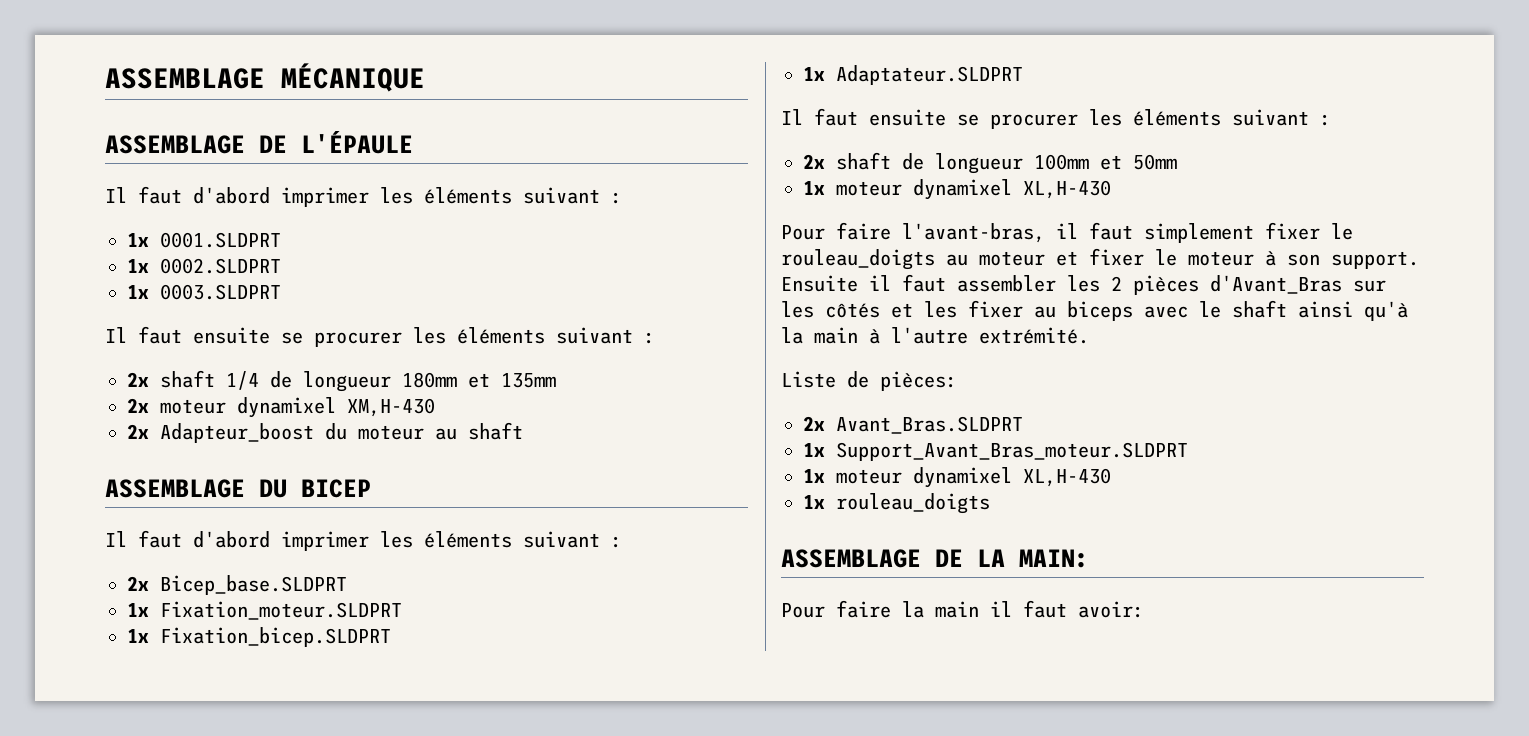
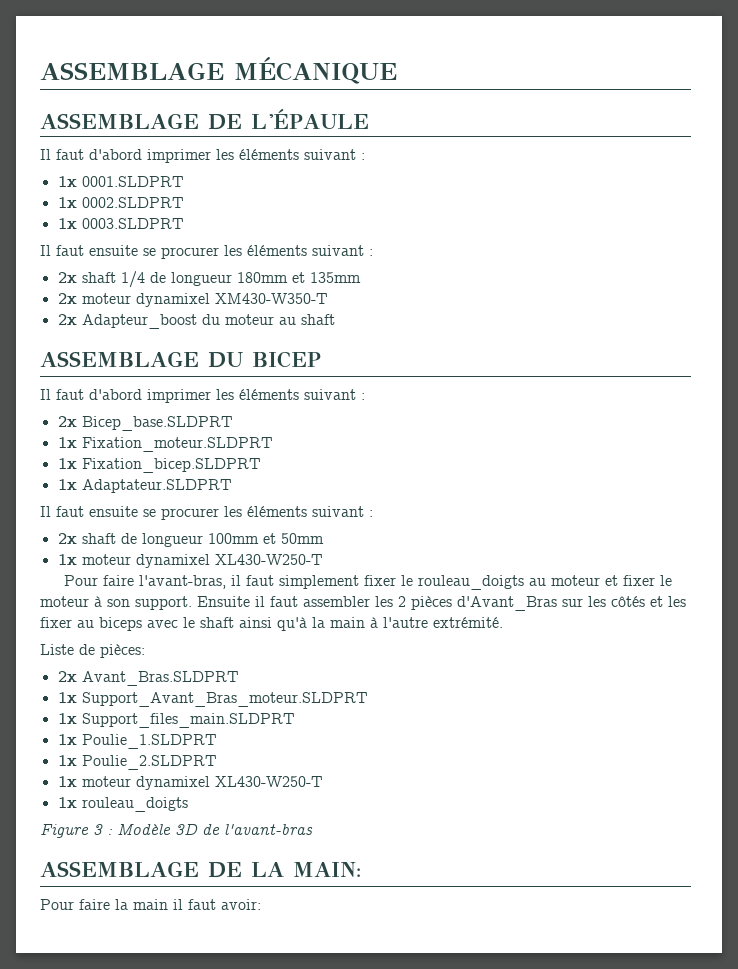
- 2x moteur dynamixel XM,H-430
+ 2x moteur dynamixel XM430-W350-T
  2x shaft de longueur 100mm et 50mm
- 1x moteur dynamixel XL,H-430
+ 1x moteur dynamixel XL430-W250-T
  1x Support_Avant_Bras_moteur.SLDPRT
- 1x moteur dynamixel XL,H-430
+ 1x Support_files_main.SLDPRT
+ 1x Poulie_1.SLDPRT
+ 1x Poulie_2.SLDPRT
+ 1x moteur dynamixel XL430-W250-T
+ Figure 3 : Modèle 3D de l'avant-bras

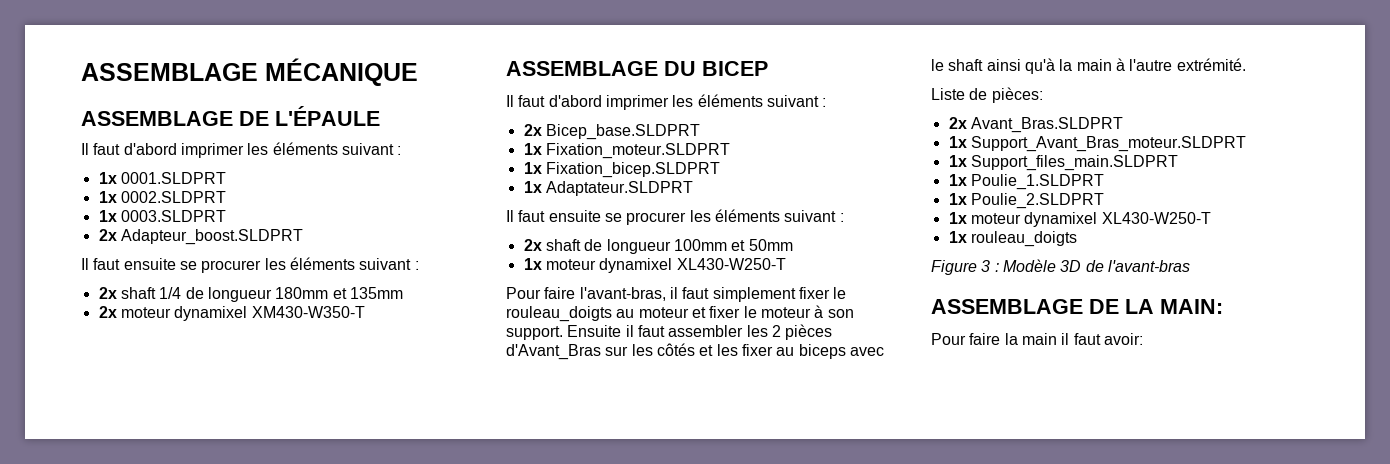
+ 2x Adapteur_boost.SLDPRT
- 2x Adapteur_boost du moteur au shaft

